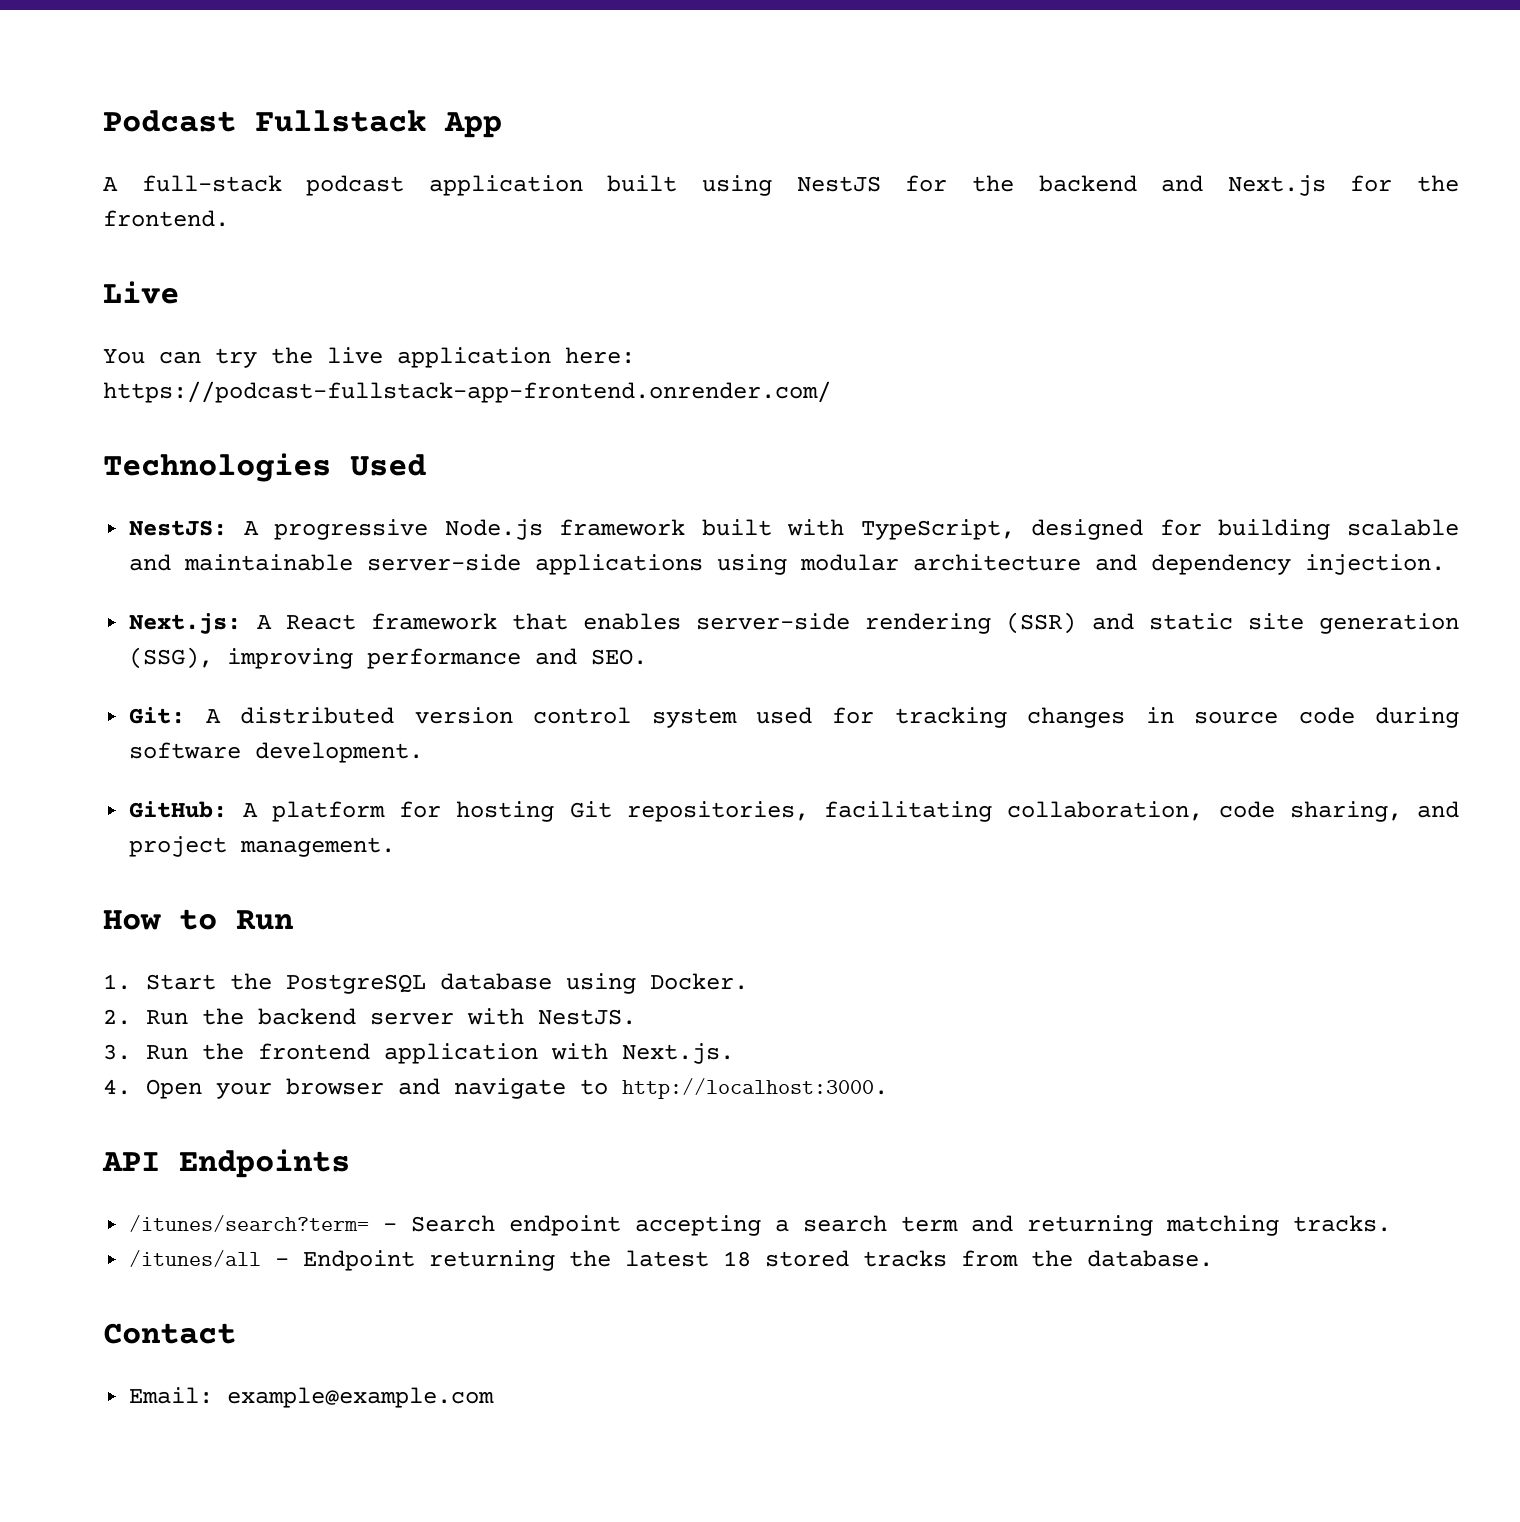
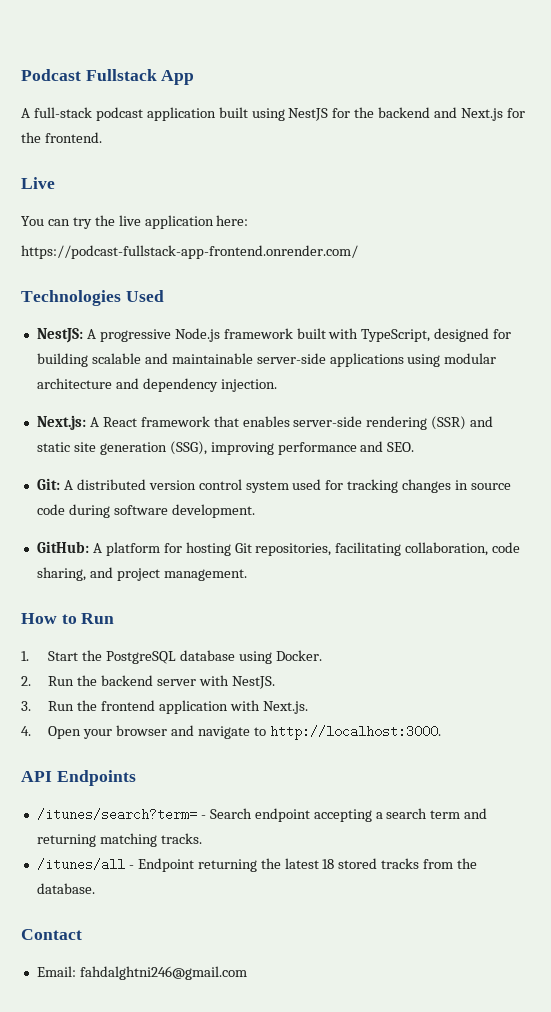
- Email: example@example.com
+ Email: fahdalghtni246@gmail.com

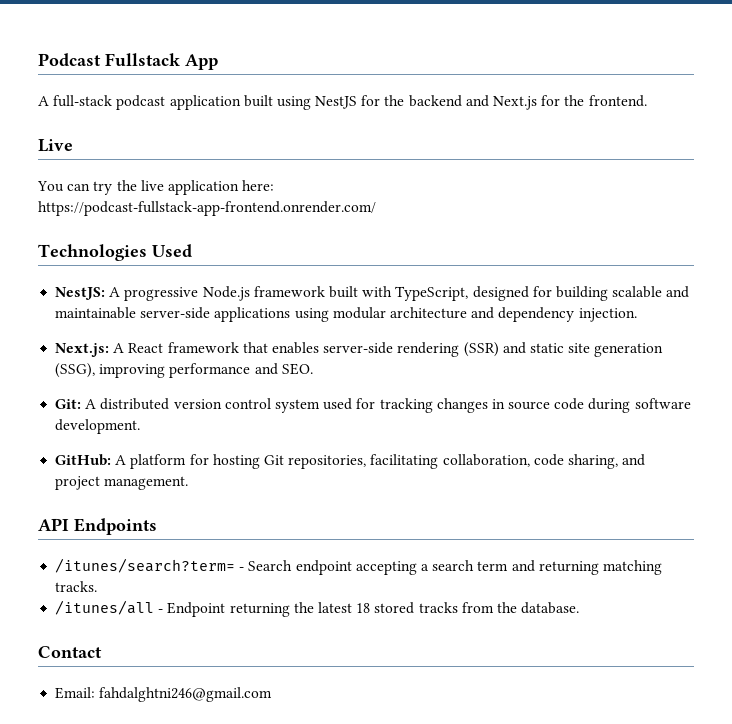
- How to Run
- 1. Start the PostgreSQL database using Docker.
- 2. Run the backend server with NestJS.
- 3. Run the frontend application with Next.js.
- 4. Open your browser and navigate to http://localhost:3000.

